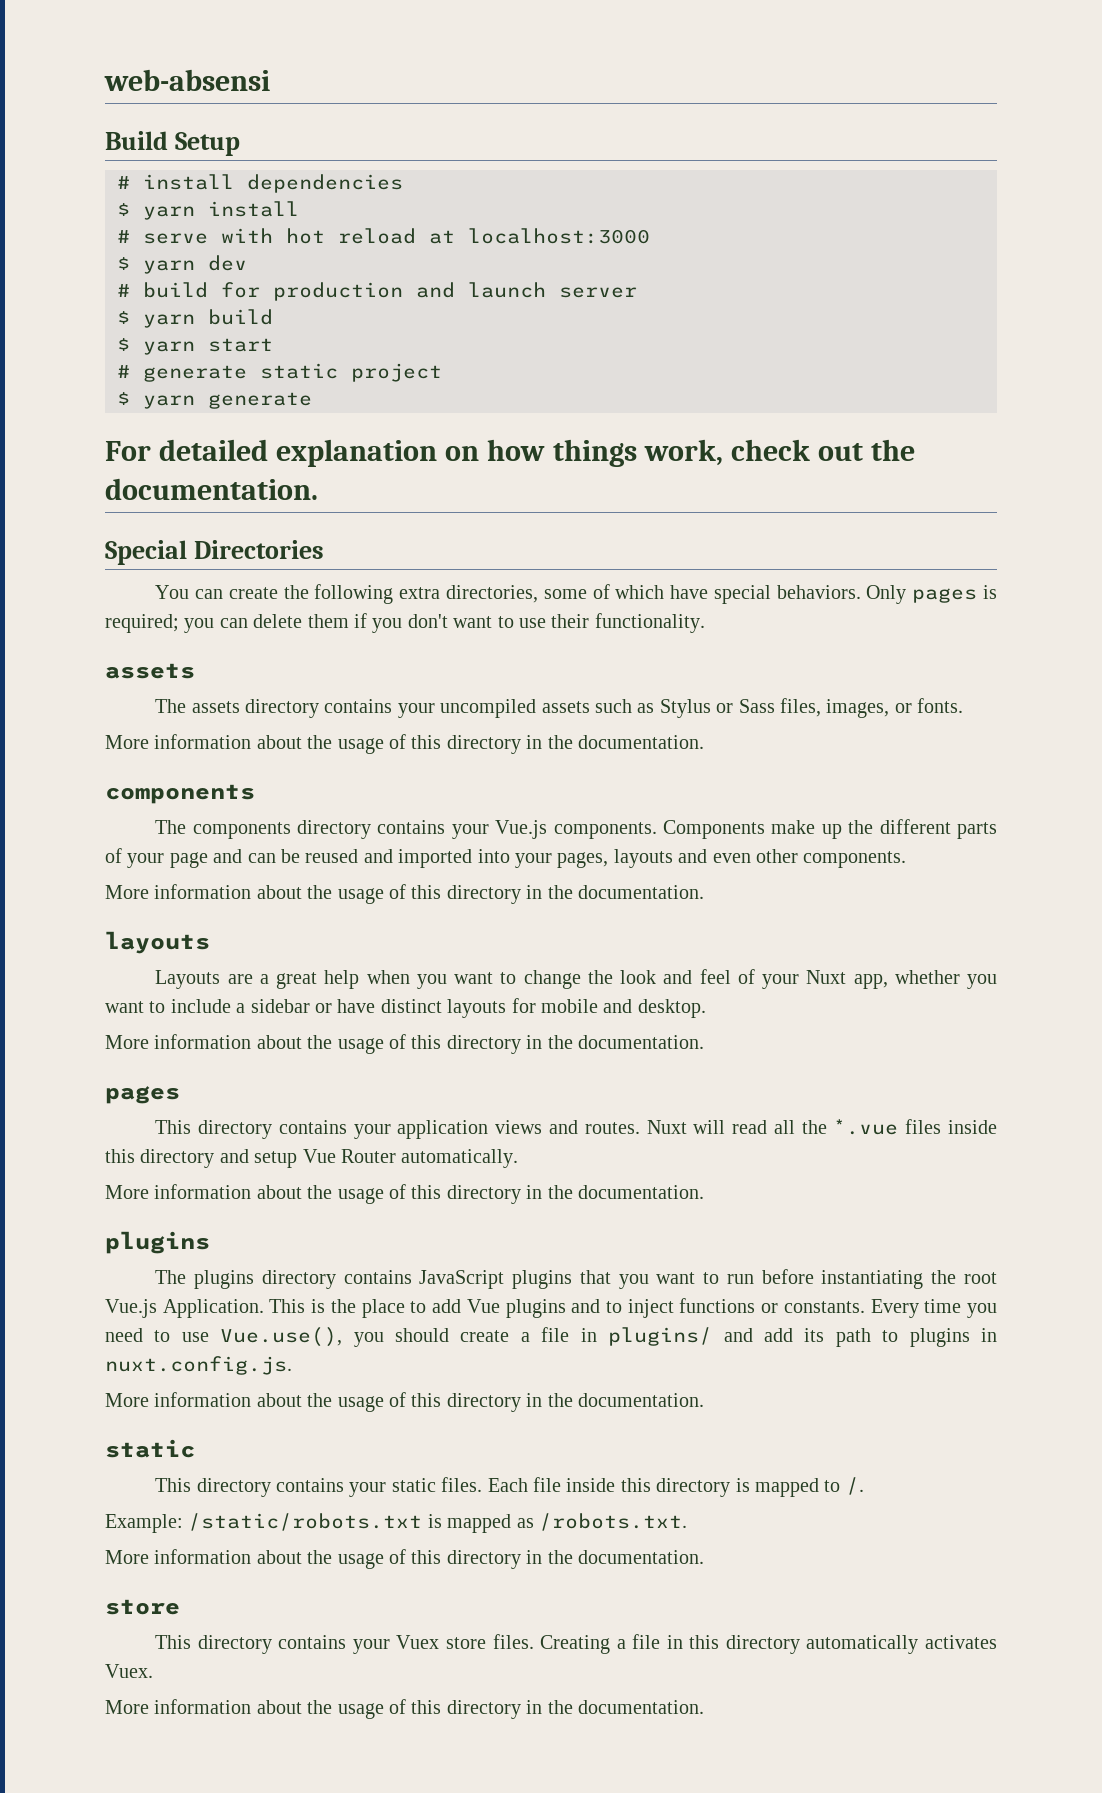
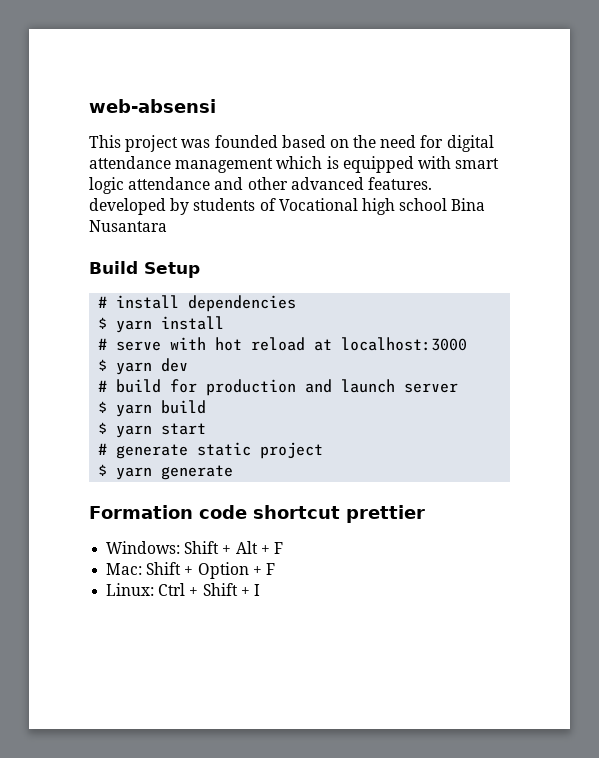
+ This project was founded based on the need for digital attendance management which is equipped with smart logic attendance and other advanced features. developed by students of Vocational high school Bina Nusantara
- For detailed explanation on how things work, check out the documentation.
- Special Directories
- You can create the following extra directories, some of which have special behaviors. Only pages is required; you can delete them if you don't want to use their functionality.
- assets
- The assets directory contains your uncompiled assets such as Stylus or Sass files, images, or fonts.
- More information about the usage of this directory in the documentation.
- components
- The components directory contains your Vue.js components. Components make up the different parts of your page and can be reused and imported into your pages, layouts and even other components.
- More information about the usage of this directory in the documentation.
- layouts
- Layouts are a great help when you want to change the look and feel of your Nuxt app, whether you want to include a sidebar or have distinct layouts for mobile and desktop.
- More information about the usage of this directory in the documentation.
- pages
- This directory contains your application views and routes. Nuxt will read all the *.vue files inside this directory and setup Vue Router automatically.
- More information about the usage of this directory in the documentation.
- plugins
- The plugins directory contains JavaScript plugins that you want to run before instantiating the root Vue.js Application. This is the place to add Vue plugins and to inject functions or constants. Every time you need to use Vue.use(), you should create a file in plugins/ and add its path to plugins in nuxt.config.js.
- More information about the usage of this directory in the documentation.
- static
- This directory contains your static files. Each file inside this directory is mapped to /.
- Example: /static/robots.txt is mapped as /robots.txt.
- More information about the usage of this directory in the documentation.
- store
- This directory contains your Vuex store files. Creating a file in this directory automatically activates Vuex.
- More information about the usage of this directory in the documentation.
+ Formation code shortcut prettier
+ Windows: Shift + Alt + F
+ Mac: Shift + Option + F
+ Linux: Ctrl + Shift + I

